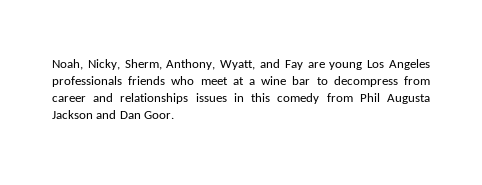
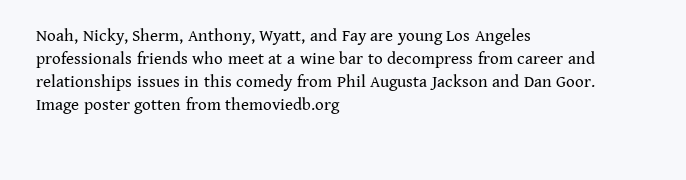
+ Image poster gotten from themoviedb.org

